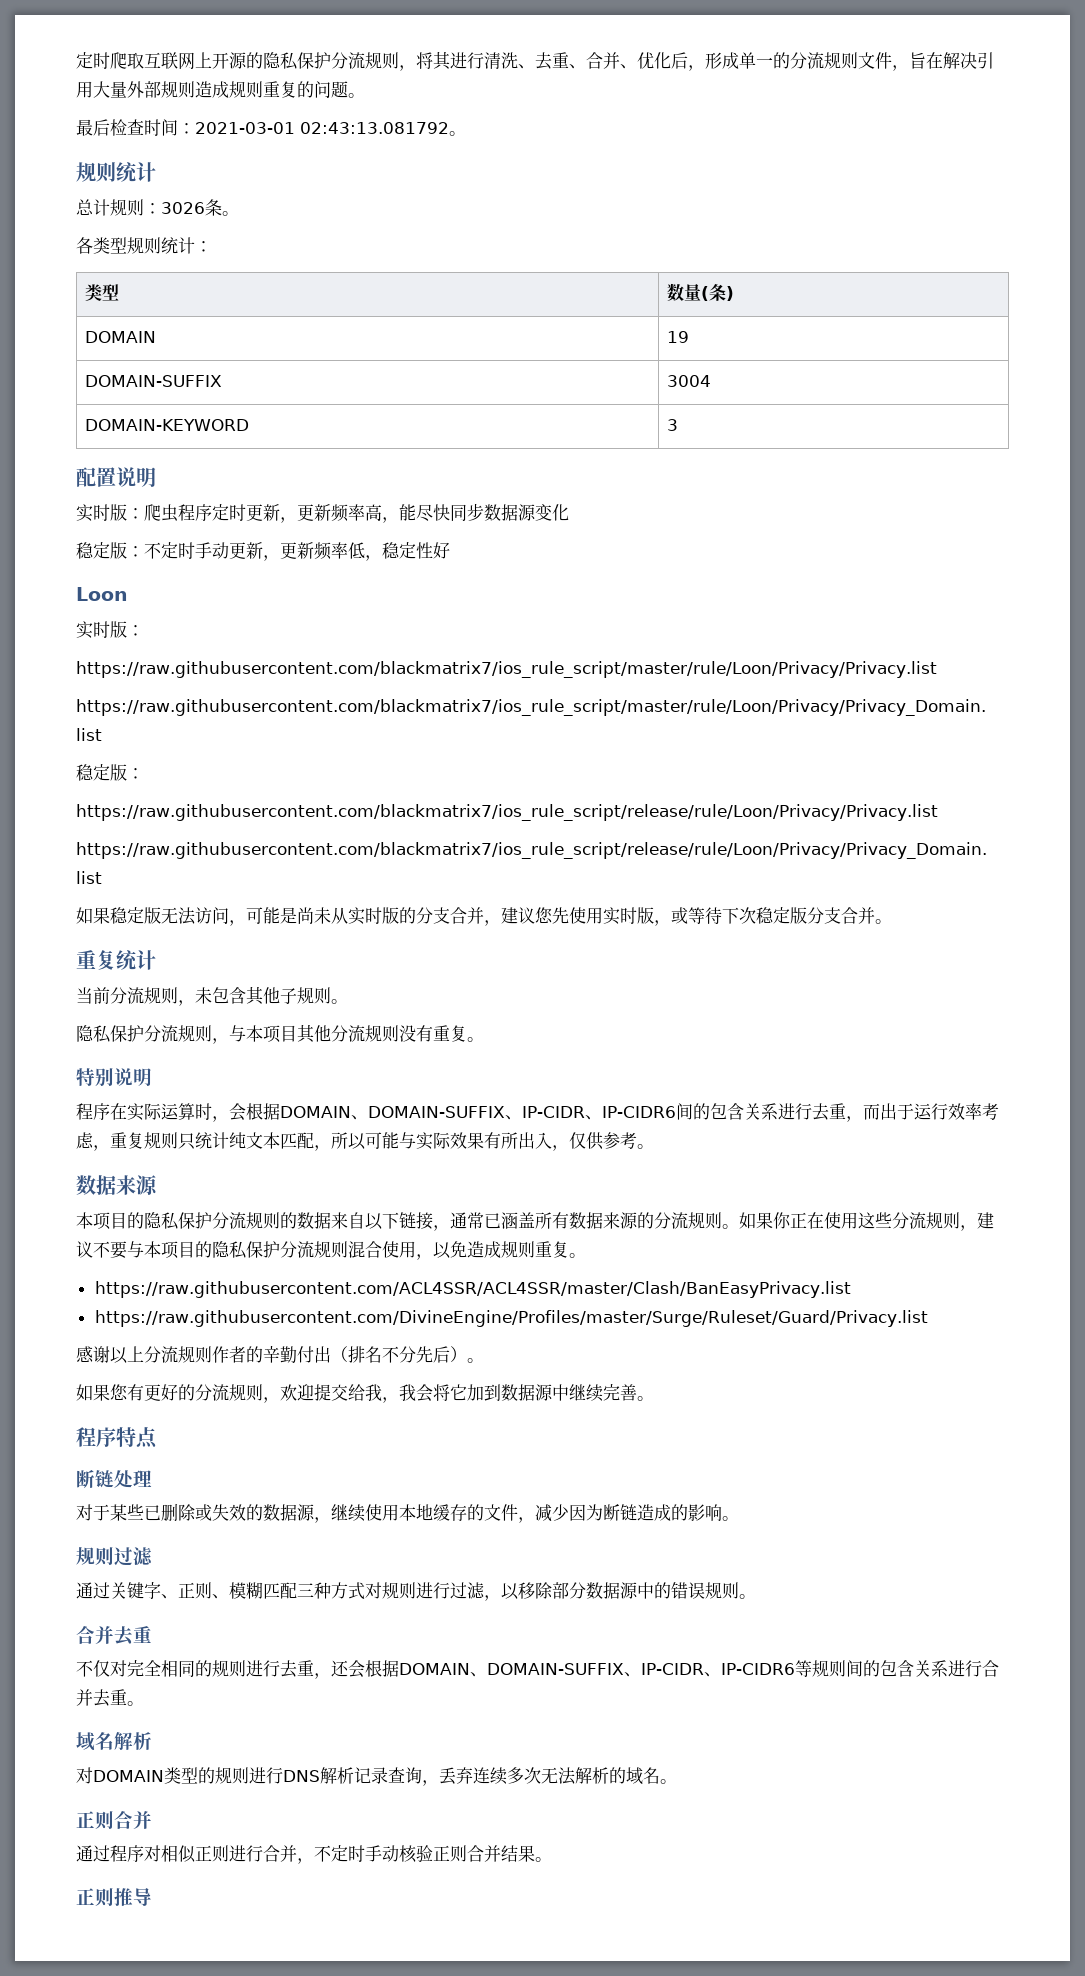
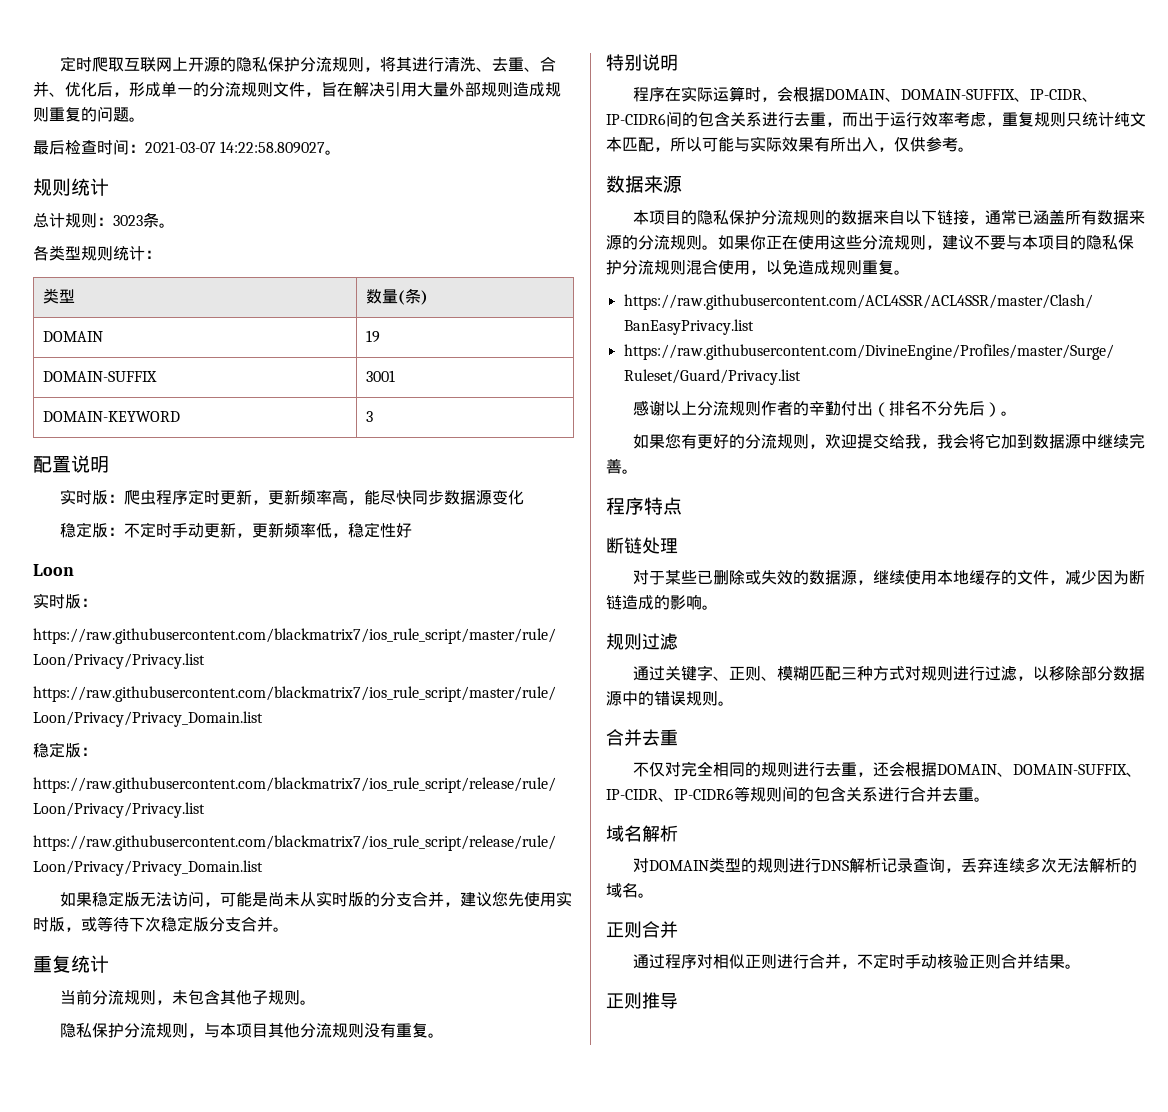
- 最后检查时间：2021-03-01 02:43:13.081792。
+ 最后检查时间：2021-03-07 14:22:58.809027。
- 总计规则：3026条。
+ 总计规则：3023条。
- DOMAIN-SUFFIX | 3004
+ DOMAIN-SUFFIX | 3001

